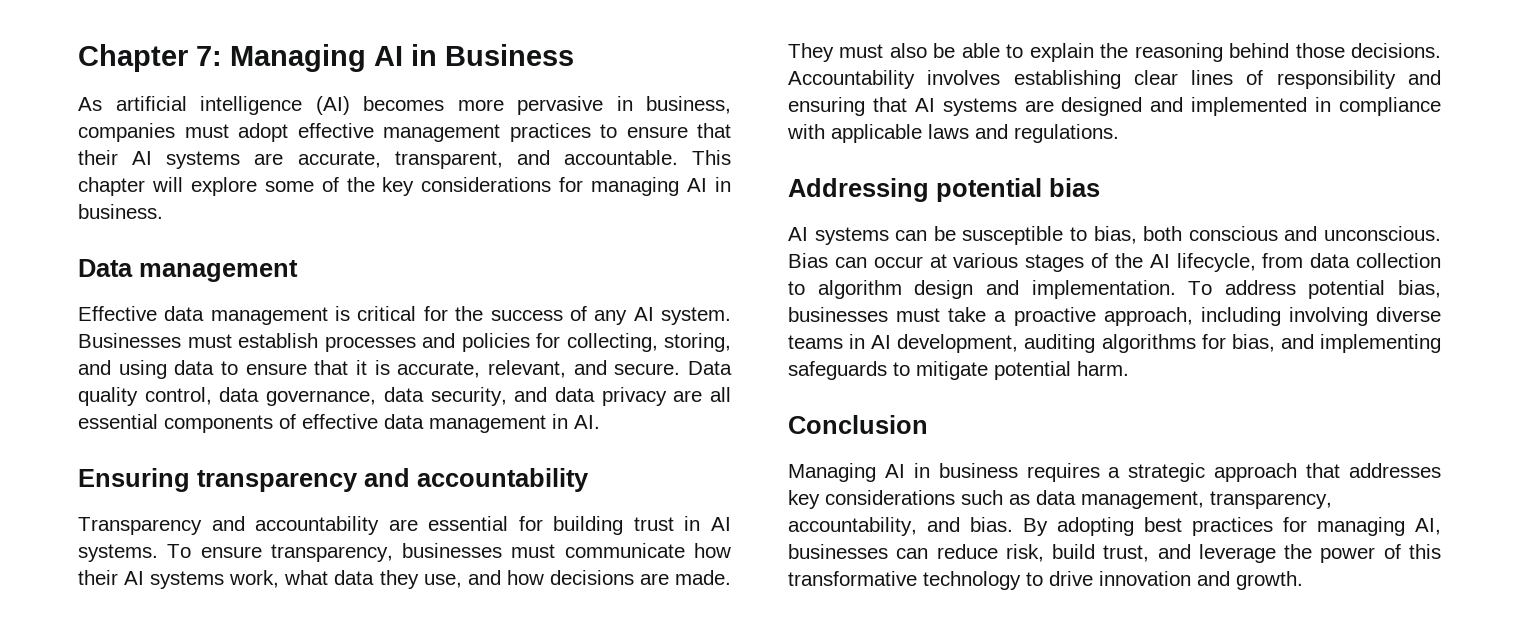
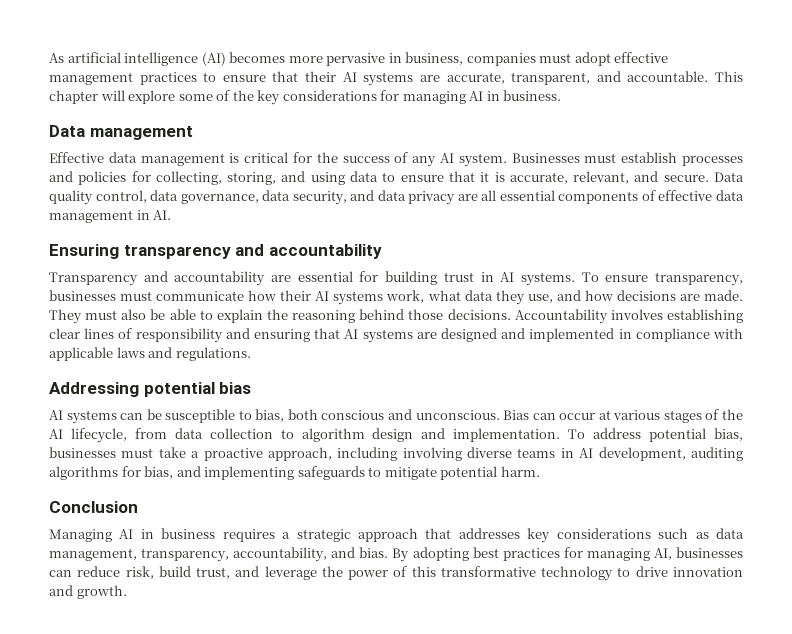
- Chapter 7: Managing AI in Business

